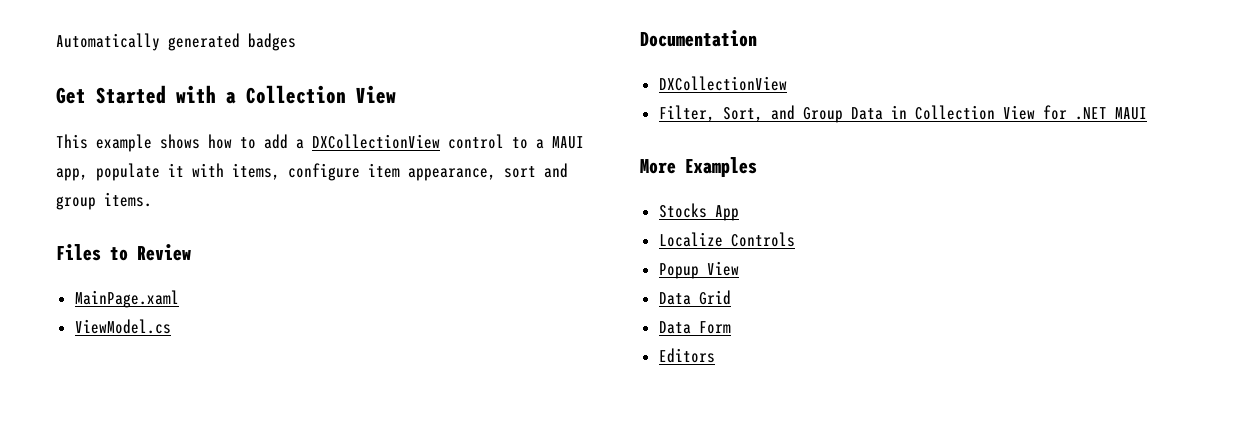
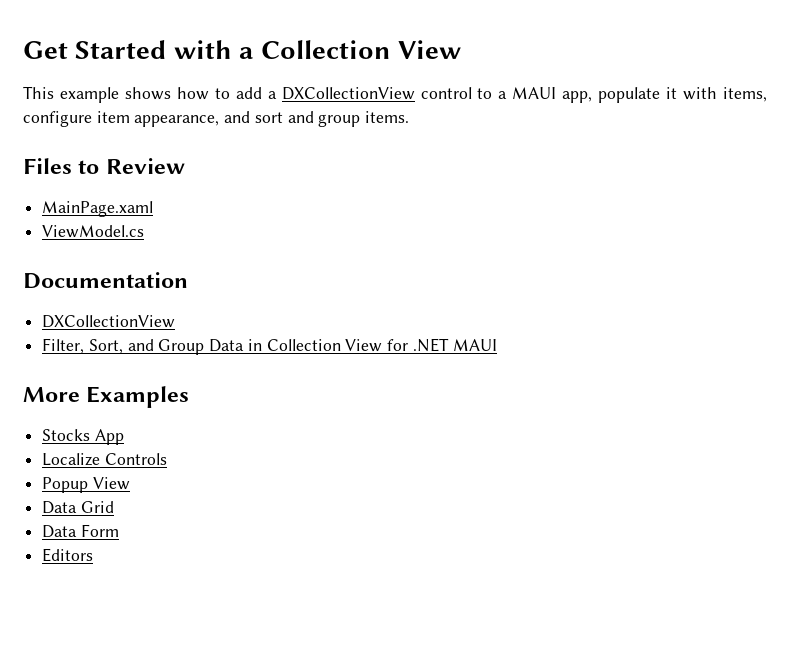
- Automatically generated badges
- This example shows how to add a DXCollectionView control to a MAUI app, populate it with items, configure item appearance, sort and group items.
+ This example shows how to add a DXCollectionView control to a MAUI app, populate it with items, configure item appearance, and sort and group items.

